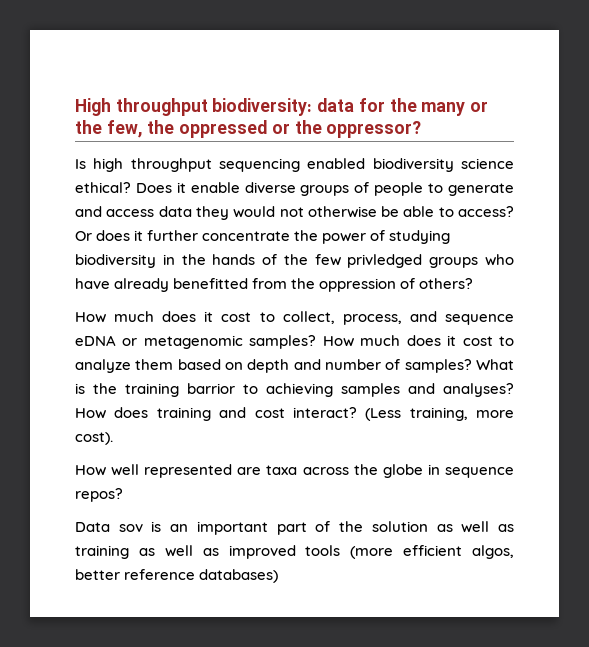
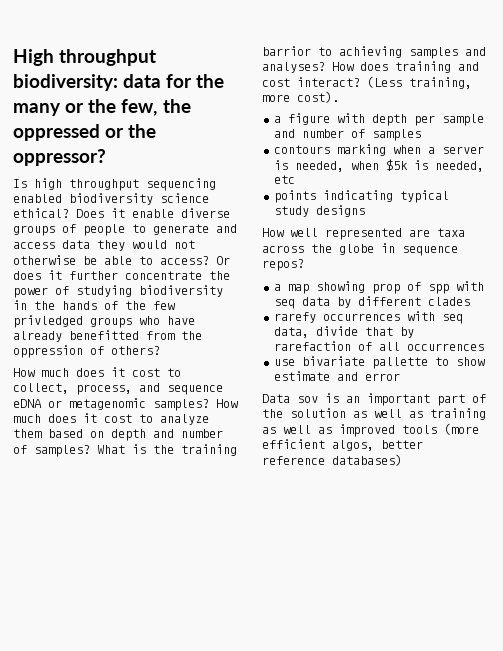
+ a figure with depth per sample and number of samples
+ contours marking when a server is needed, when $5k is needed, etc
+ points indicating typical study designs
+ a map showing prop of spp with seq data by different clades
+ rarefy occurrences with seq data, divide that by rarefaction of all occurrences
+ use bivariate pallette to show estimate and error

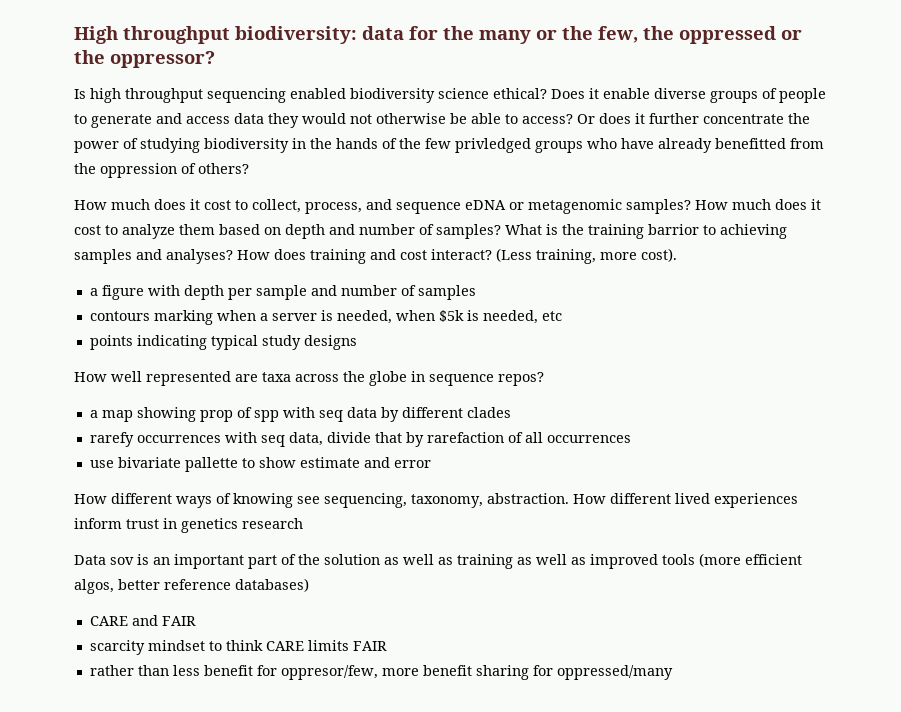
+ How different ways of knowing see sequencing, taxonomy, abstraction. How different lived experiences inform trust in genetics research
+ CARE and FAIR
+ scarcity mindset to think CARE limits FAIR
+ rather than less benefit for oppresor/few, more benefit sharing for oppressed/many

